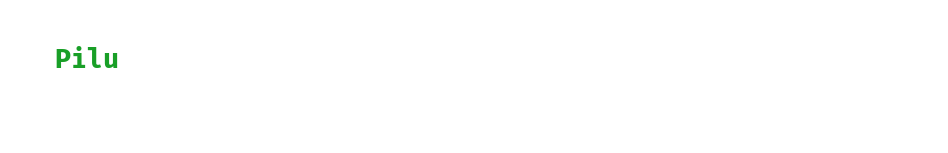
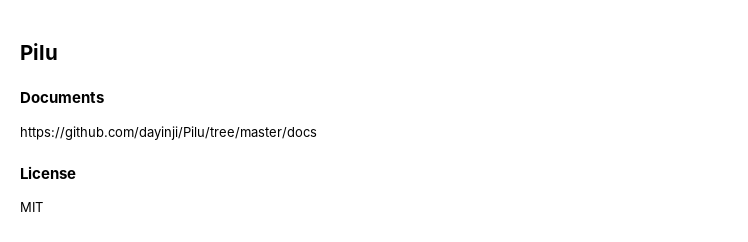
+ Documents
+ https://github.com/dayinji/Pilu/tree/master/docs
+ License
+ MIT

